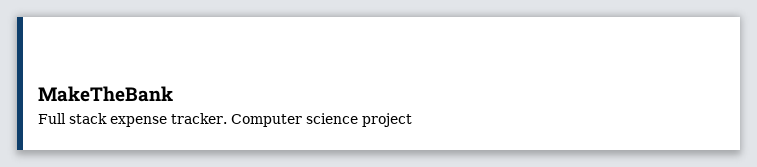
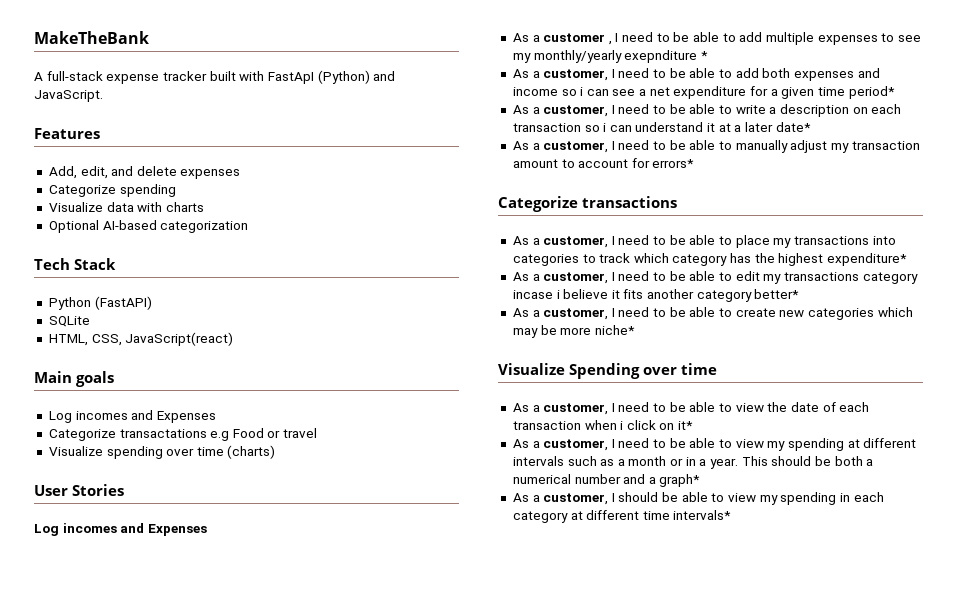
- Full stack expense tracker. Computer science project
+ A full-stack expense tracker built with FastApI (Python) and JavaScript.
+ Features
+ Add, edit, and delete expenses
+ Categorize spending
+ Visualize data with charts
+ Optional AI-based categorization
+ Tech Stack
+ Python (FastAPI)
+ SQLite
+ HTML, CSS, JavaScript(react)
+ Main goals
+ Log incomes and Expenses
+ Categorize transactations e.g Food or travel
+ Visualize spending over time (charts)
+ User Stories
+ Log incomes and Expenses
+ As a customer , I need to be able to add multiple expenses to see my monthly/yearly exepnditure *
+ As a customer, I need to be able to add both expenses and income so i can see a net expenditure for a given time period*
+ As a customer, I need to be able to write a description on each transaction so i can understand it at a later date*
+ As a customer, I need to be able to manually adjust my transaction amount to account for errors*
+ Categorize transactions
+ As a customer, I need to be able to place my transactions into categories to track which category has the highest expenditure*
+ As a customer, I need to be able to edit my transactions category incase i believe it fits another category better*
+ As a customer, I need to be able to create new categories which may be more niche*
+ Visualize Spending over time
+ As a customer, I need to be able to view the date of each transaction when i click on it*
+ As a customer, I need to be able to view my spending at different intervals such as a month or in a year. This should be both a numerical number and a graph*
+ As a customer, I should be able to view my spending in each category at different time intervals*

